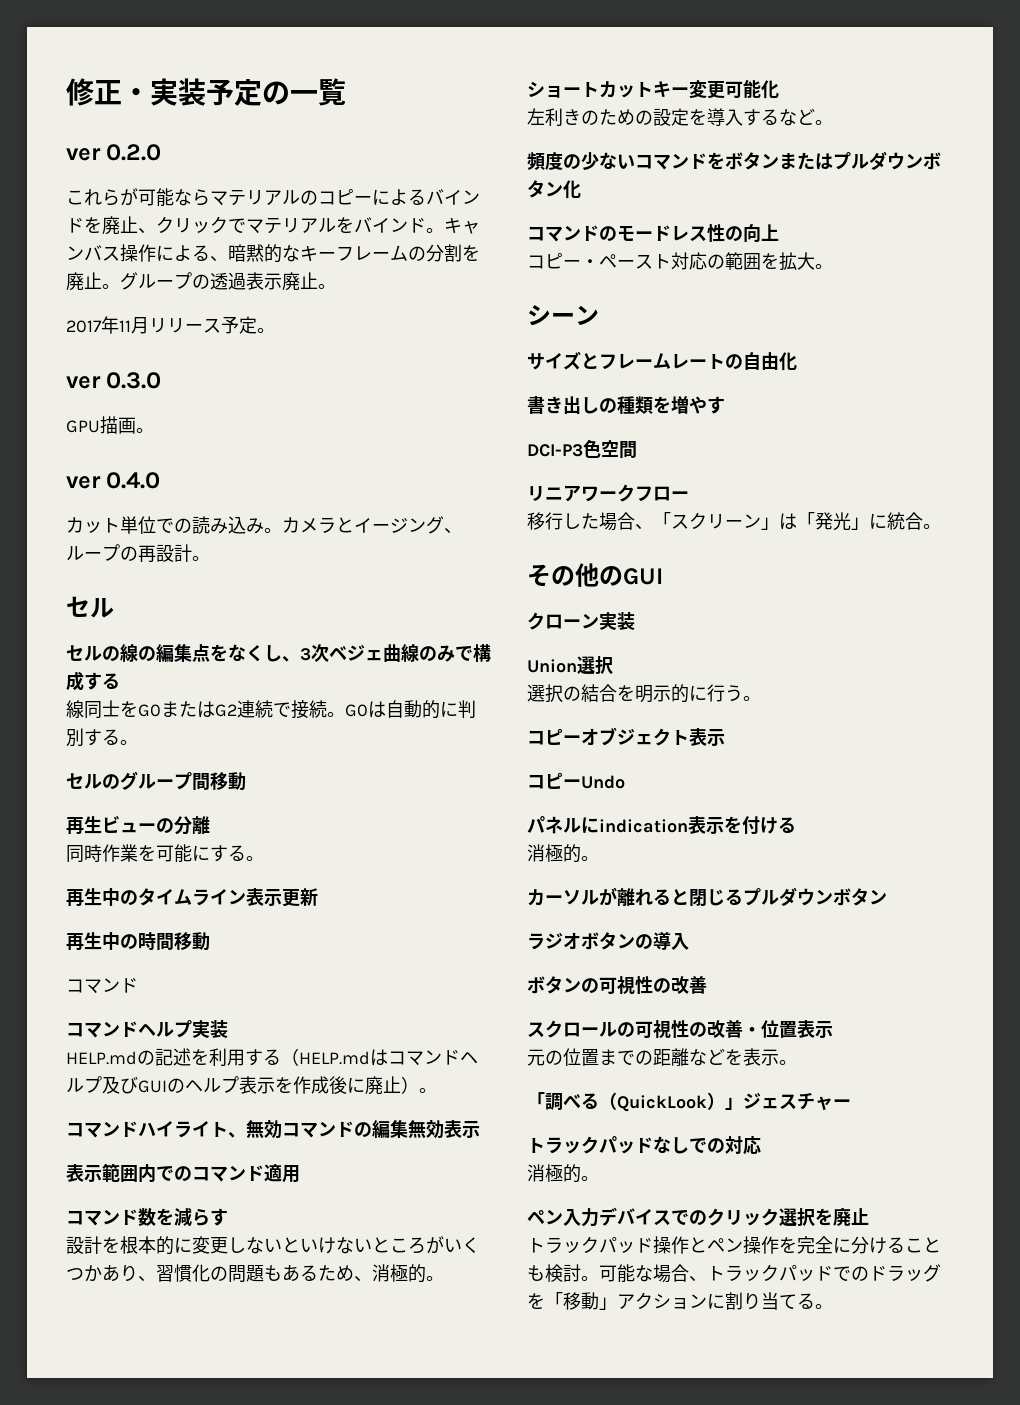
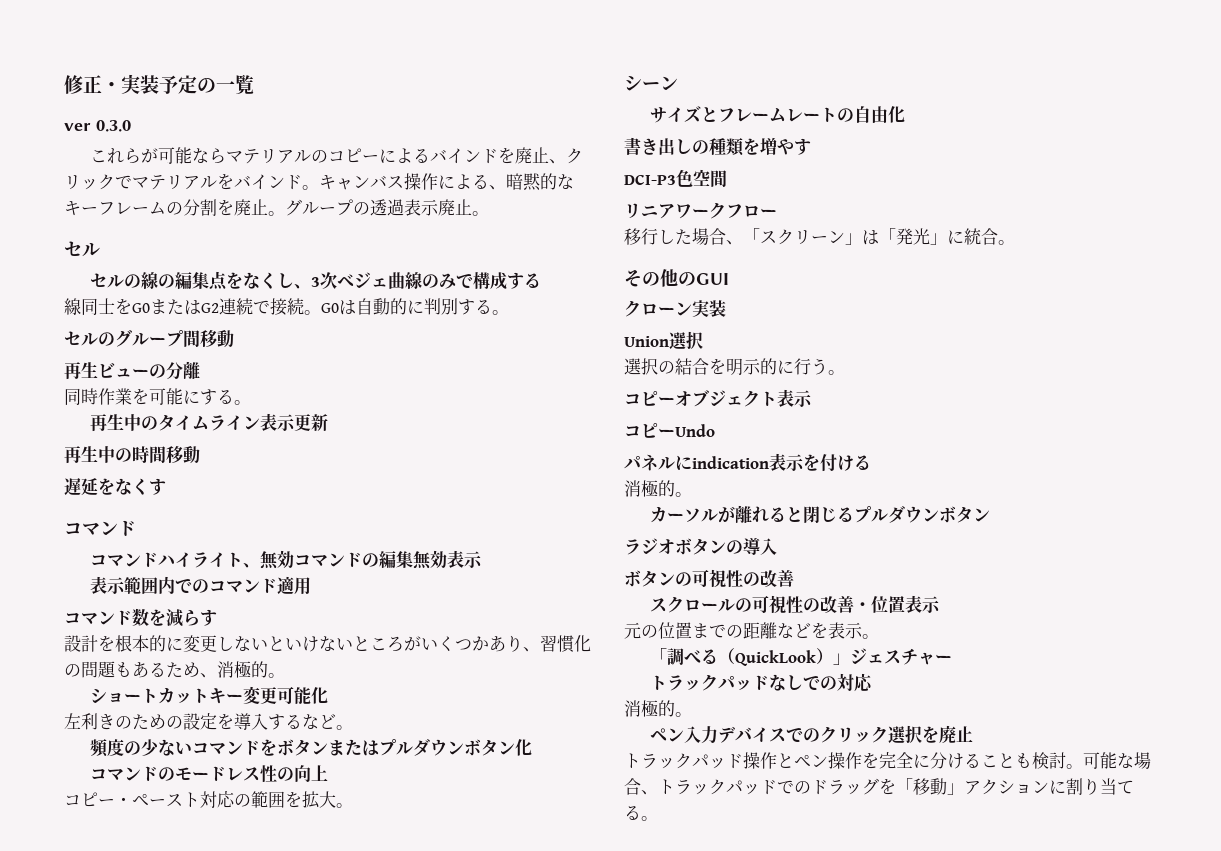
- ver 0.2.0
+ ver 0.3.0
- 2017年11月リリース予定。
- ver 0.3.0
- GPU描画。
- ver 0.4.0
- カット単位での読み込み。カメラとイージング、ループの再設計。
  再生中の時間移動
+ 遅延をなくす
  コマンド
- コマンドヘルプ実装
- HELP.mdの記述を利用する（HELP.mdはコマンドヘルプ及びGUIのヘルプ表示を作成後に廃止）。

